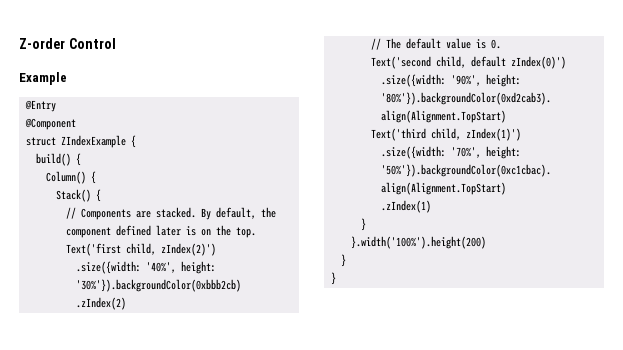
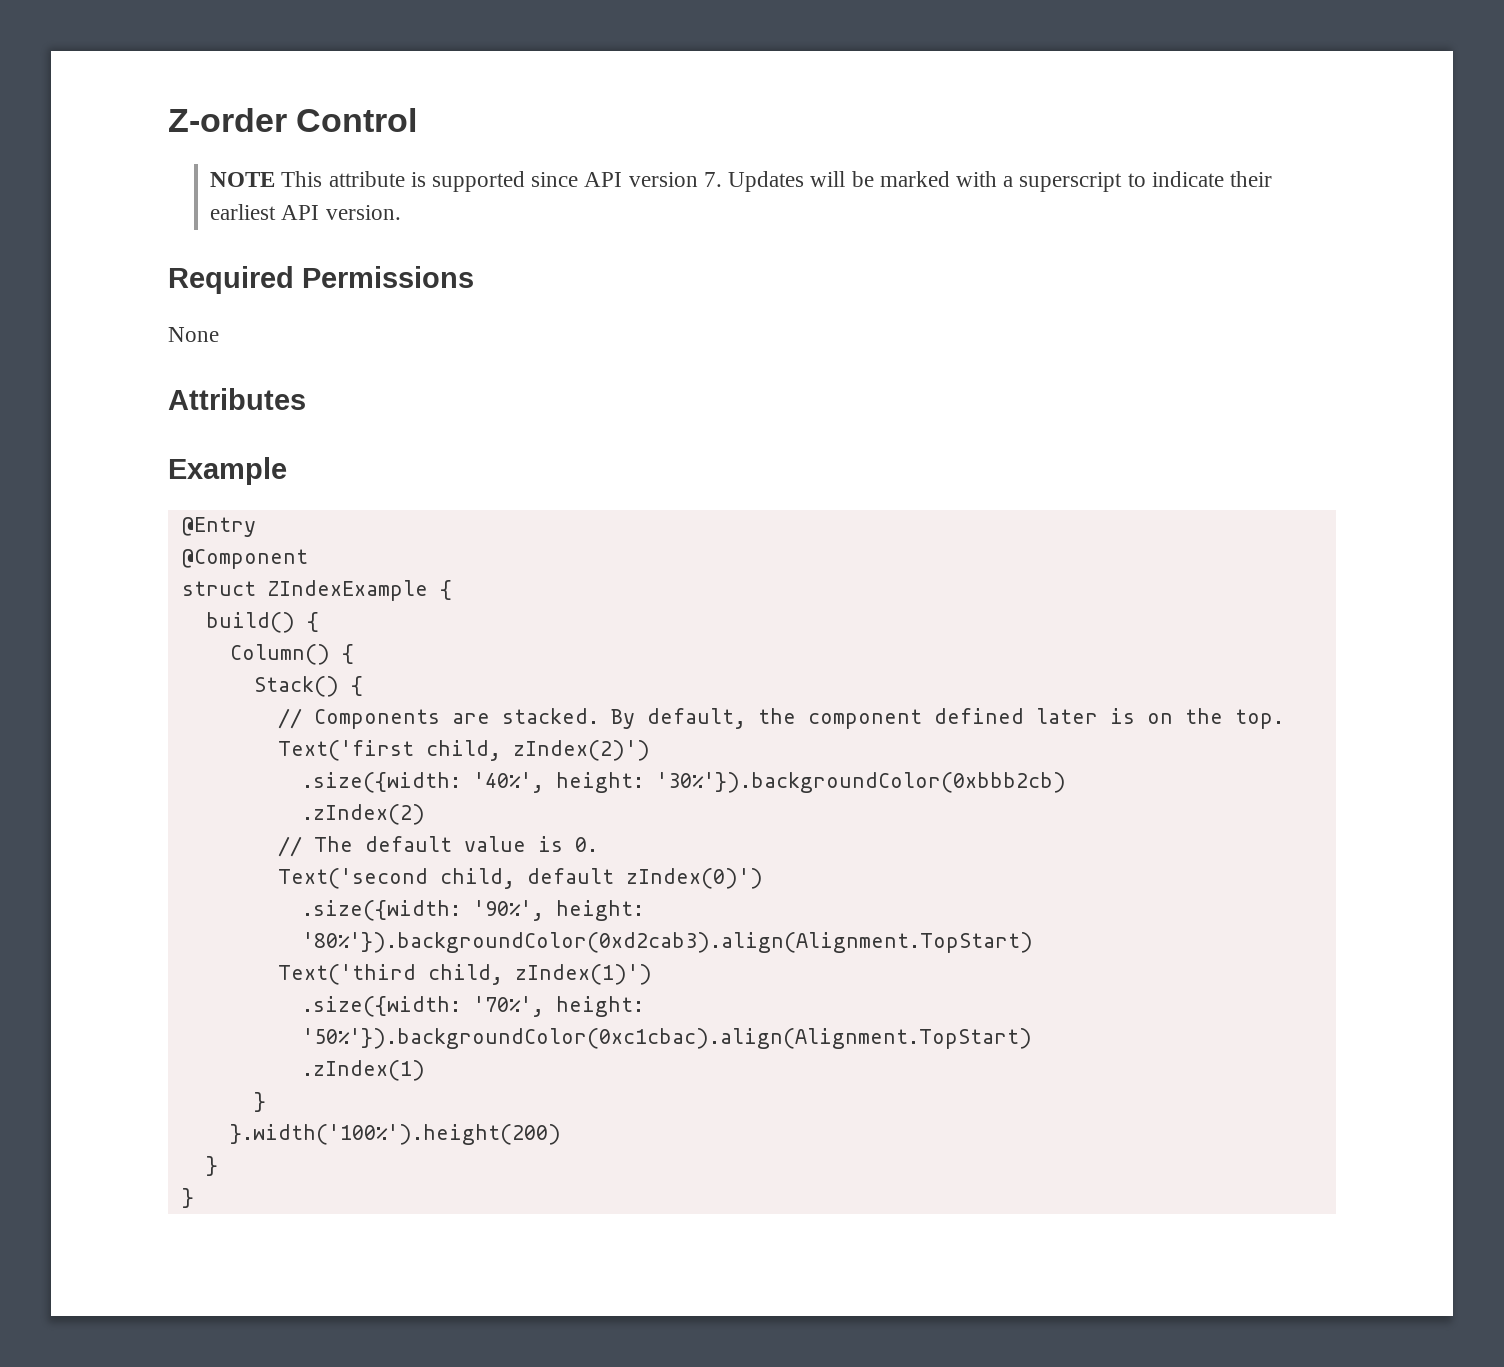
+ NOTE This attribute is supported since API version 7. Updates will be marked with a superscript to indicate their earliest API version.
+ Required Permissions
+ None
+ Attributes

